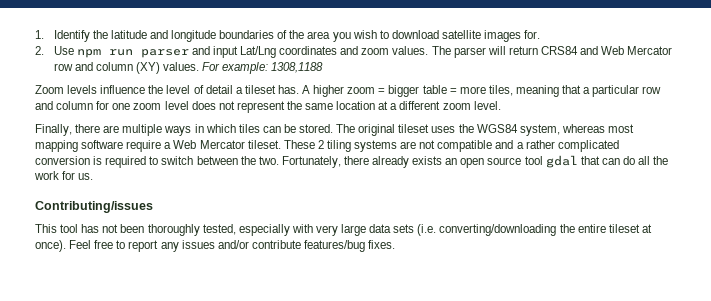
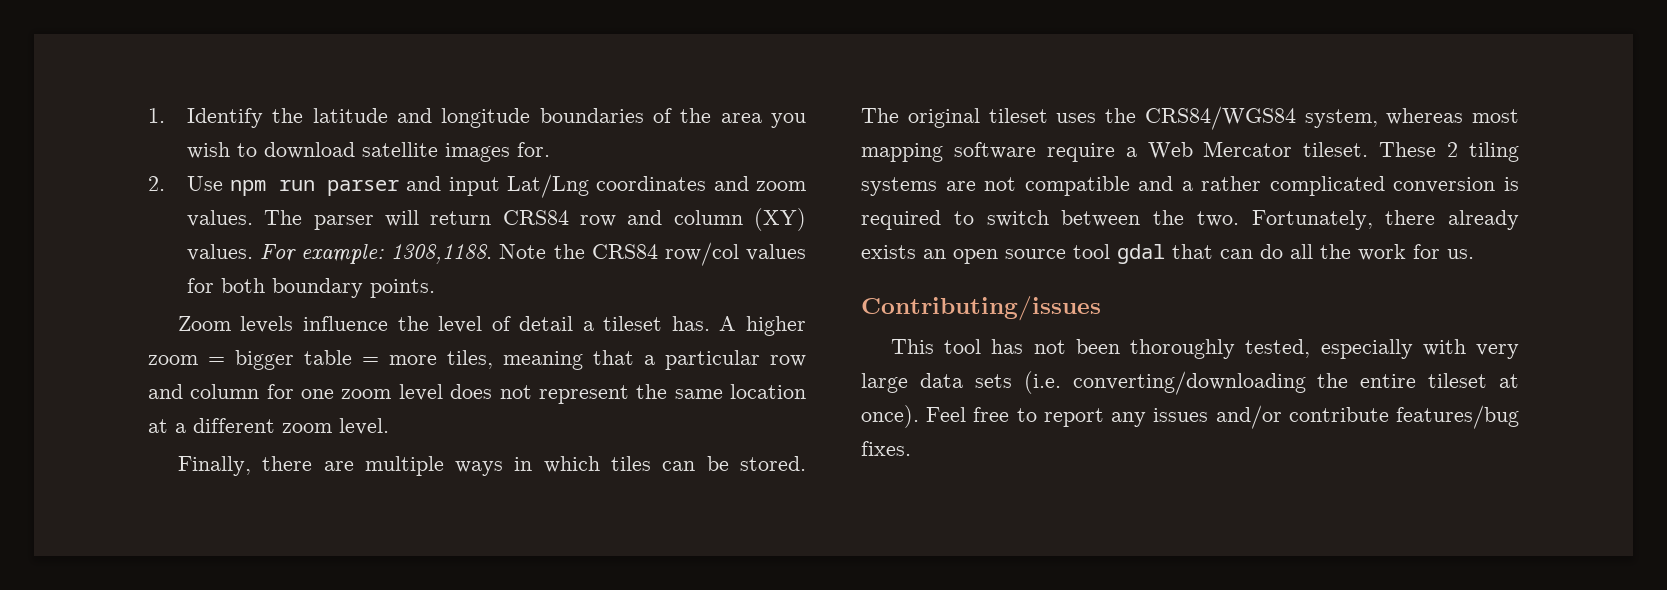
- The parser will return CRS84 and Web Mercator row and column (XY) values.
+ The parser will return CRS84 row and column (XY) values.
- For example: 1308,1188
+ For example: 1308,1188. Note the CRS84 row/col values for both boundary points.
- The original tileset uses the WGS84 system, whereas most mapping software require a Web Mercator tileset.
+ The original tileset uses the CRS84/WGS84 system, whereas most mapping software require a Web Mercator tileset.

